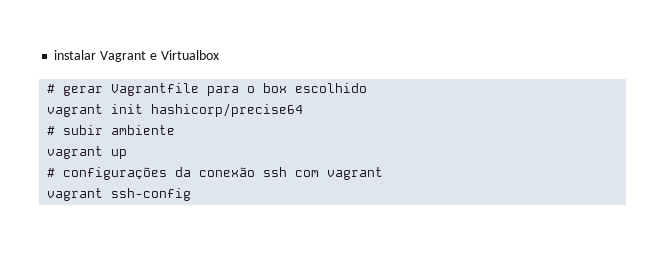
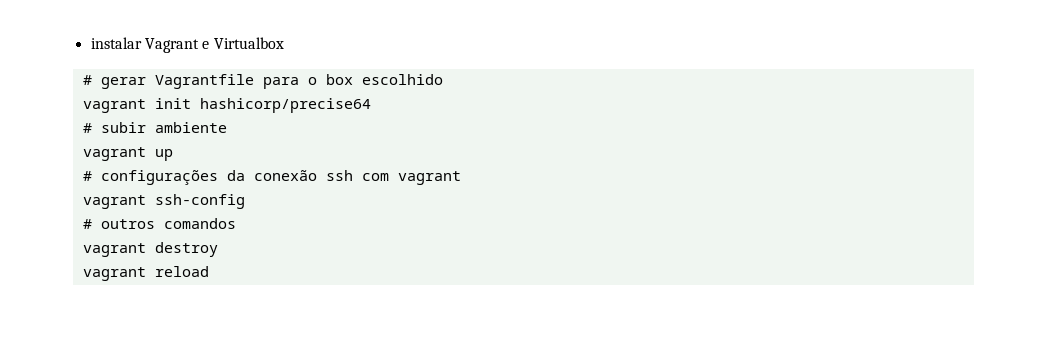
+ # outros comandos
+ vagrant destroy
+ vagrant reload

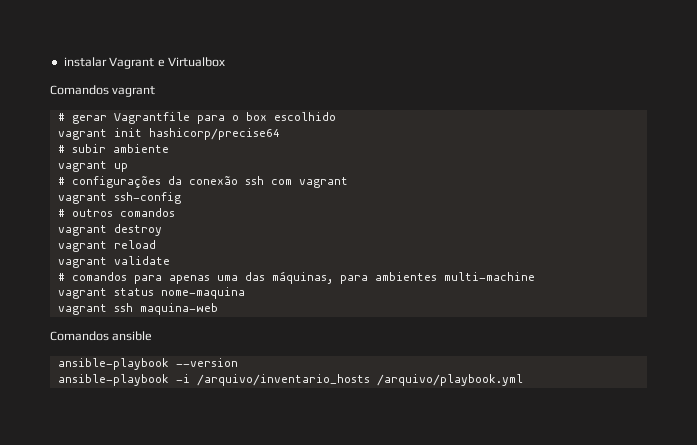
+ Comandos vagrant
+ vagrant validate
+ # comandos para apenas uma das máquinas, para ambientes multi-machine
+ vagrant status nome-maquina
+ vagrant ssh maquina-web
+ Comandos ansible
+ ansible-playbook --version
+ ansible-playbook -i /arquivo/inventario_hosts /arquivo/playbook.yml

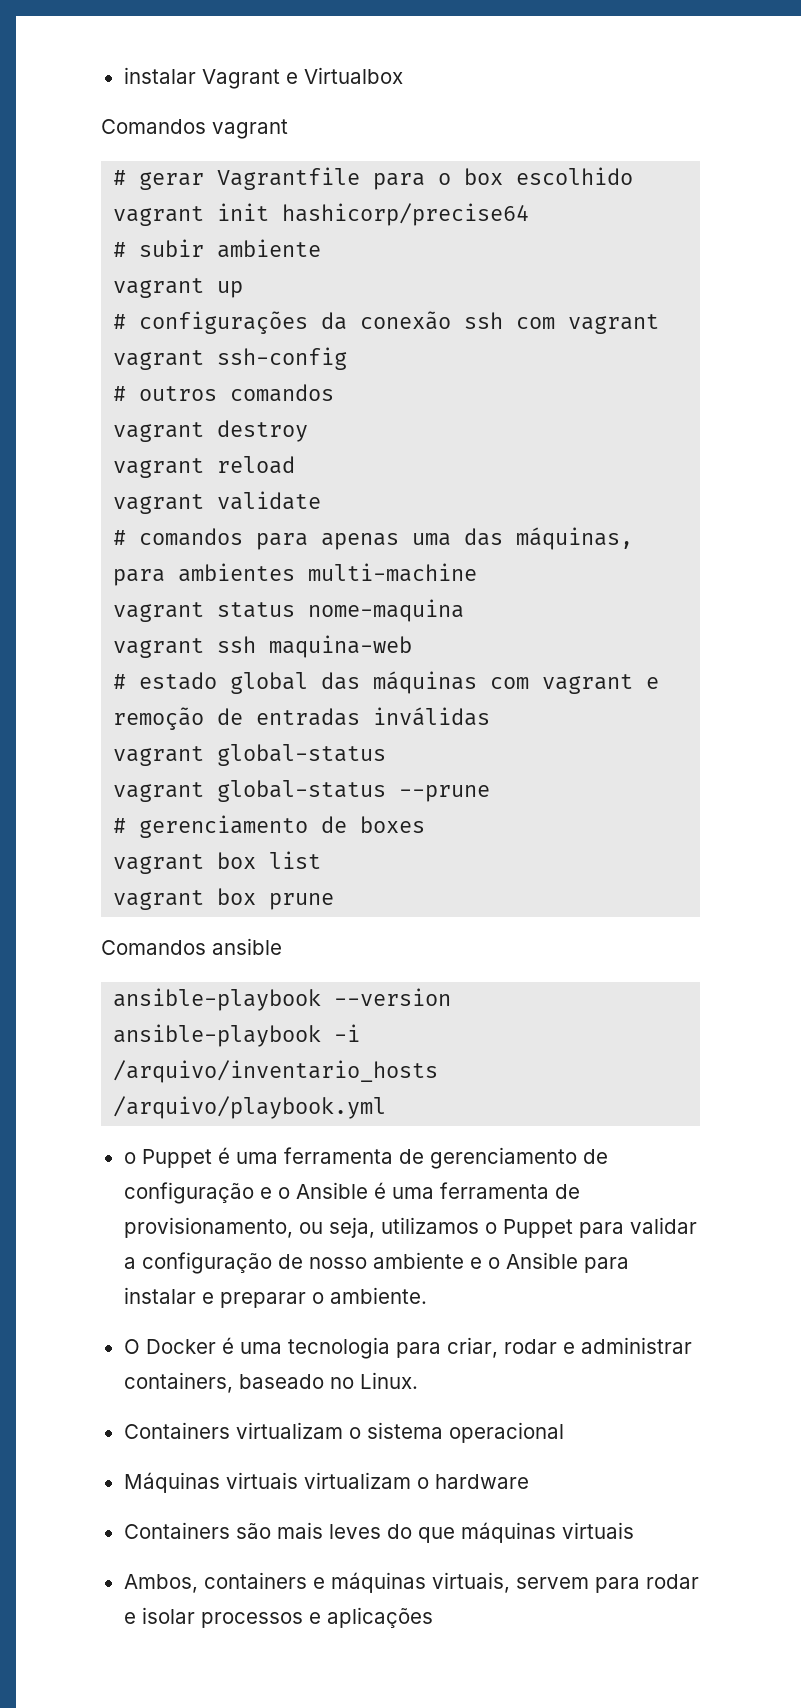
+ # estado global das máquinas com vagrant e remoção de entradas inválidas
+ vagrant global-status
+ vagrant global-status --prune
+ # gerenciamento de boxes
+ vagrant box list
+ vagrant box prune
+ o Puppet é uma ferramenta de gerenciamento de configuração e o Ansible é uma ferramenta de provisionamento, ou seja, utilizamos o Puppet para validar a configuração de nosso ambiente e o Ansible para instalar e preparar o ambiente.
+ O Docker é uma tecnologia para criar, rodar e administrar containers, baseado no Linux.
+ Containers virtualizam o sistema operacional
+ Máquinas virtuais virtualizam o hardware
+ Containers são mais leves do que máquinas virtuais
+ Ambos, containers e máquinas virtuais, servem para rodar e isolar processos e aplicações

